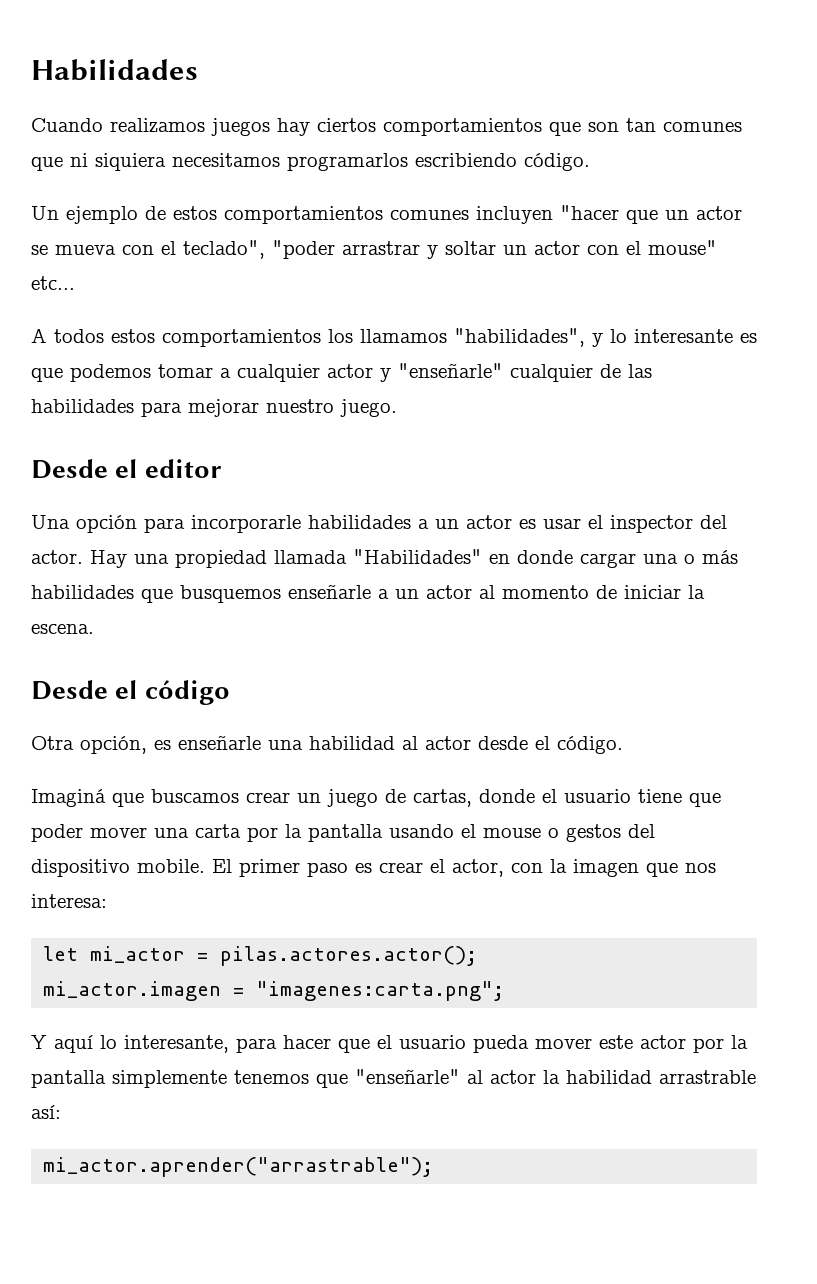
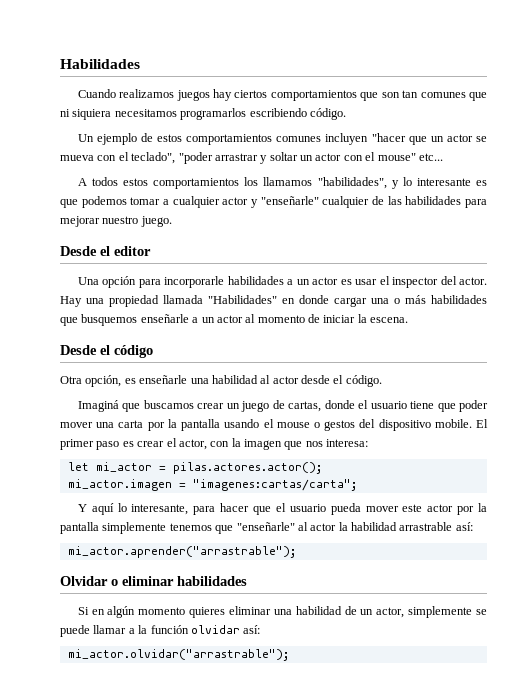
- mi_actor.imagen = "imagenes:carta.png";
+ mi_actor.imagen = "imagenes:cartas/carta";
+ Olvidar o eliminar habilidades
+ Si en algún momento quieres eliminar una habilidad de un actor, simplemente se puede llamar a la función olvidar así:
+ mi_actor.olvidar("arrastrable");

